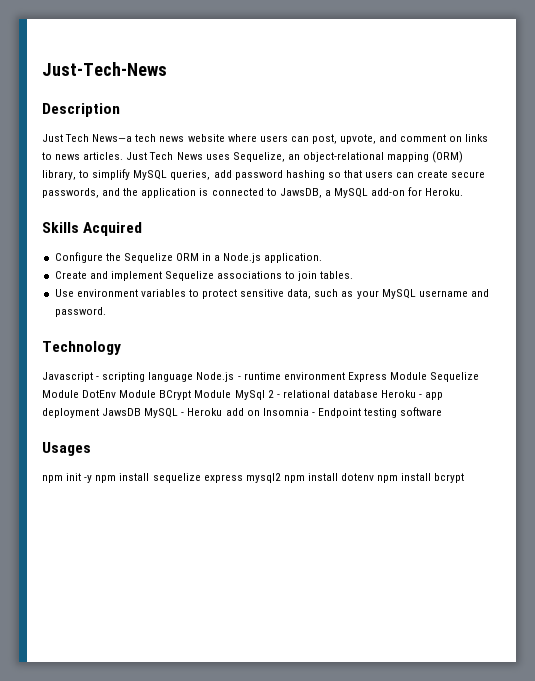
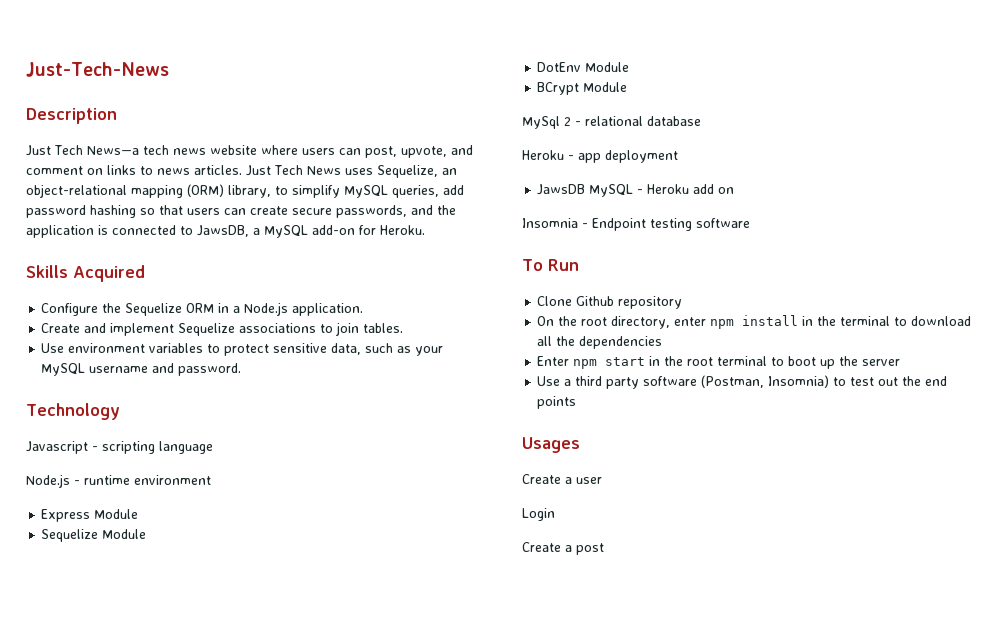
- Javascript - scripting language Node.js - runtime environment Express Module Sequelize Module DotEnv Module BCrypt Module MySql 2 - relational database Heroku - app deployment JawsDB MySQL - Heroku add on Insomnia - Endpoint testing software
+ Javascript - scripting language
+ Node.js - runtime environment
+ Express Module
+ Sequelize Module
+ DotEnv Module
+ BCrypt Module
+ MySql 2 - relational database
+ Heroku - app deployment
+ JawsDB MySQL - Heroku add on
+ Insomnia - Endpoint testing software
+ To Run
+ Clone Github repository
+ On the root directory, enter npm install in the terminal to download all the dependencies
+ Enter npm start in the root terminal to boot up the server
+ Use a third party software (Postman, Insomnia) to test out the end points
  Usages
- npm init -y npm install sequelize express mysql2 npm install dotenv npm install bcrypt
+ Create a user
+ Login
+ Create a post

